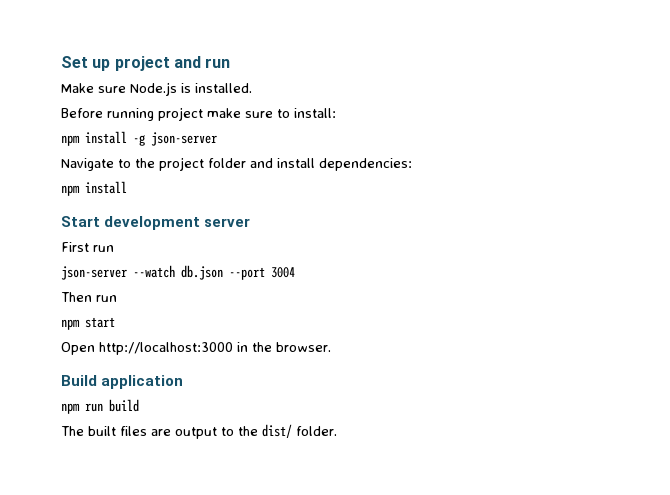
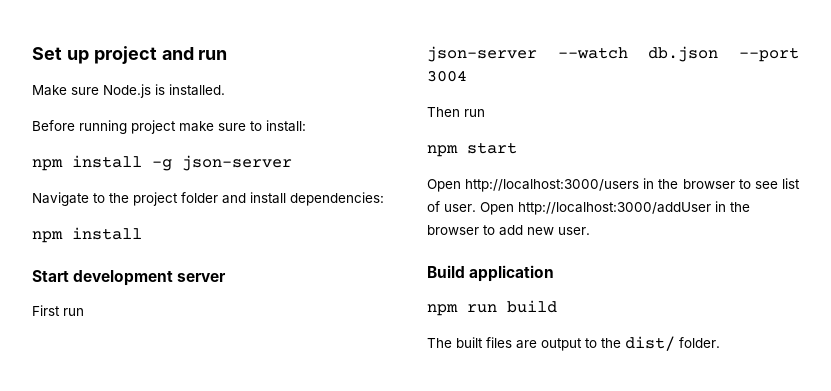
- Open http://localhost:3000 in the browser.
+ Open http://localhost:3000/users in the browser to see list of user. Open http://localhost:3000/addUser in the browser to add new user.

